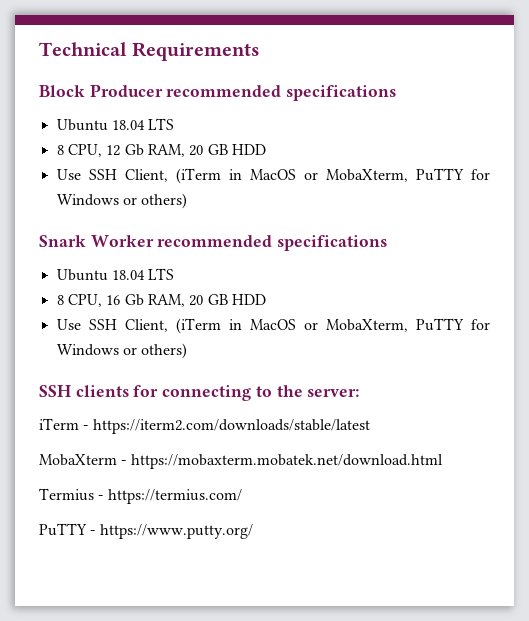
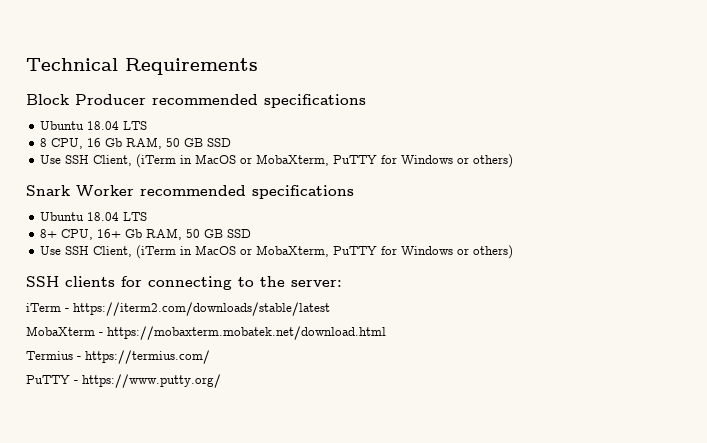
- 8 CPU, 12 Gb RAM, 20 GB HDD
+ 8 CPU, 16 Gb RAM, 50 GB SSD
- 8 CPU, 16 Gb RAM, 20 GB HDD
+ 8+ CPU, 16+ Gb RAM, 50 GB SSD

